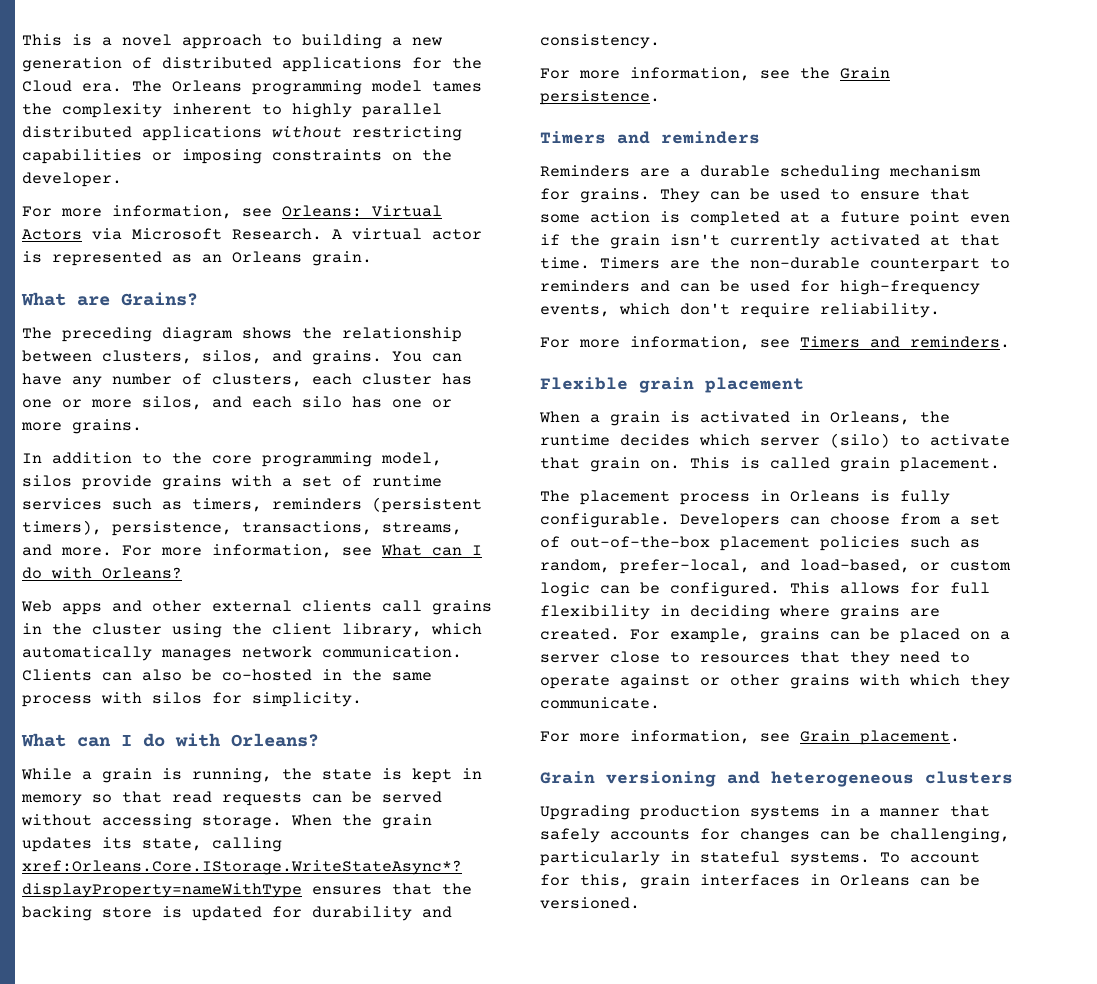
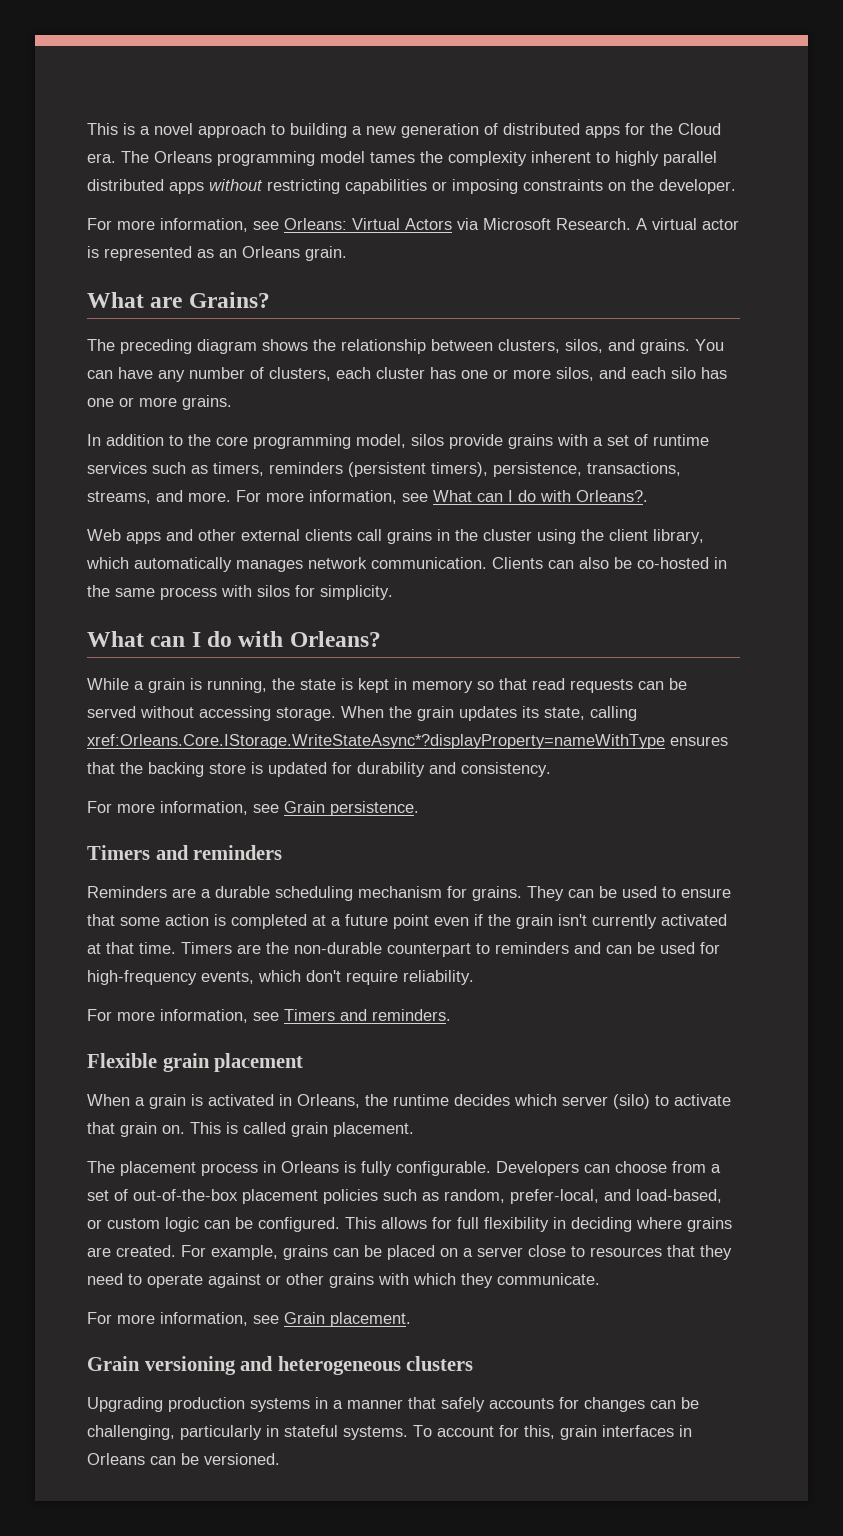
- This is a novel approach to building a new generation of distributed applications for the Cloud era.
+ This is a novel approach to building a new generation of distributed apps for the Cloud era.
- The Orleans programming model tames the complexity inherent to highly parallel distributed applications without restricting capabilities or imposing constraints on the developer.
+ The Orleans programming model tames the complexity inherent to highly parallel distributed apps without restricting capabilities or imposing constraints on the developer.
- For more information, see What can I do with Orleans?
+ For more information, see What can I do with Orleans?.
- For more information, see the Grain persistence.
+ For more information, see Grain persistence.

